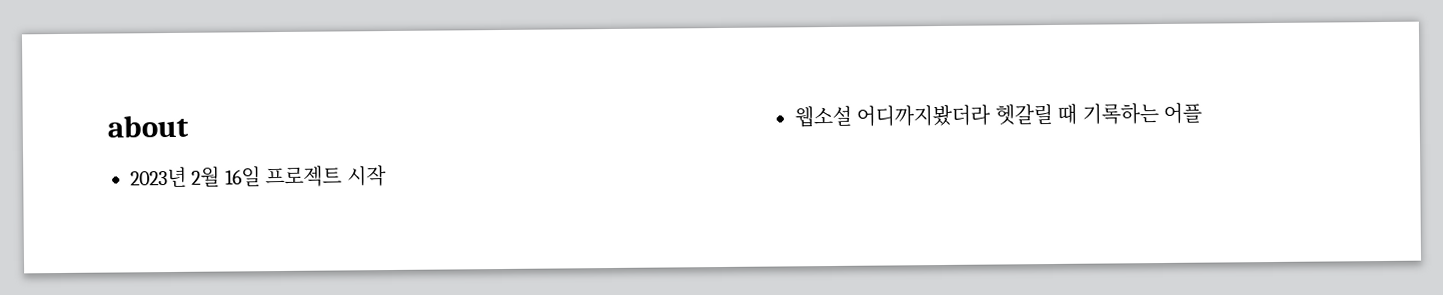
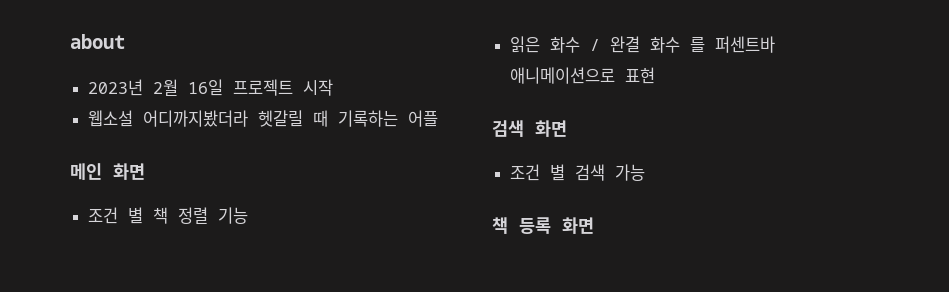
+ 메인 화면
+ 조건 별 책 정렬 기능
+ 읽은 화수 / 완결 화수 를 퍼센트바 애니메이션으로 표현
+ 검색 화면
+ 조건 별 검색 가능
+ 책 등록 화면

